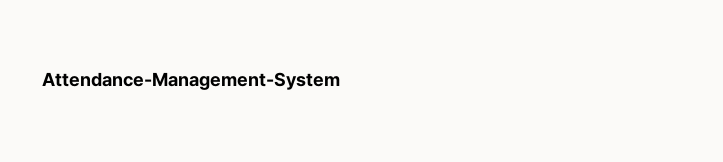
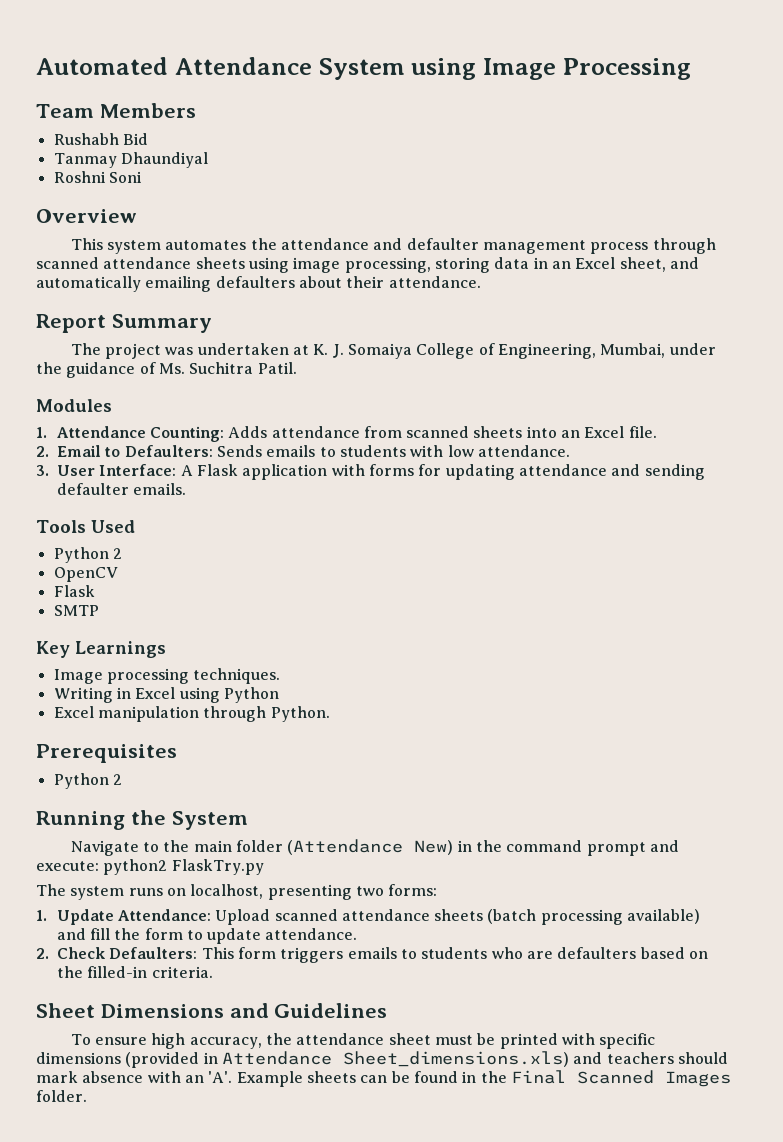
- Attendance-Management-System
+ Automated Attendance System using Image Processing
+ Team Members
+ Rushabh Bid
+ Tanmay Dhaundiyal
+ Roshni Soni
+ Overview
+ This system automates the attendance and defaulter management process through scanned attendance sheets using image processing, storing data in an Excel sheet, and automatically emailing defaulters about their attendance.
+ Report Summary
+ The project was undertaken at K. J. Somaiya College of Engineering, Mumbai, under the guidance of Ms. Suchitra Patil.
+ Modules
+ 1. Attendance Counting: Adds attendance from scanned sheets into an Excel file.
+ 2. Email to Defaulters: Sends emails to students with low attendance.
+ 3. User Interface: A Flask application with forms for updating attendance and sending defaulter emails.
+ Tools Used
+ Python 2
+ OpenCV
+ Flask
+ SMTP
+ Key Learnings
+ Image processing techniques.
+ Writing in Excel using Python
+ Excel manipulation through Python.
+ Prerequisites
+ Python 2
+ Running the System
+ Navigate to the main folder (Attendance New) in the command prompt and execute: python2 FlaskTry.py
+ The system runs on localhost, presenting two forms:
+ 1. Update Attendance: Upload scanned attendance sheets (batch processing available) and fill the form to update attendance.
+ 2. Check Defaulters: This form triggers emails to students who are defaulters based on the filled-in criteria.
+ Sheet Dimensions and Guidelines
+ To ensure high accuracy, the attendance sheet must be printed with specific dimensions (provided in Attendance Sheet_dimensions.xls) and teachers should mark absence with an 'A'. Example sheets can be found in the Final Scanned Images folder.

